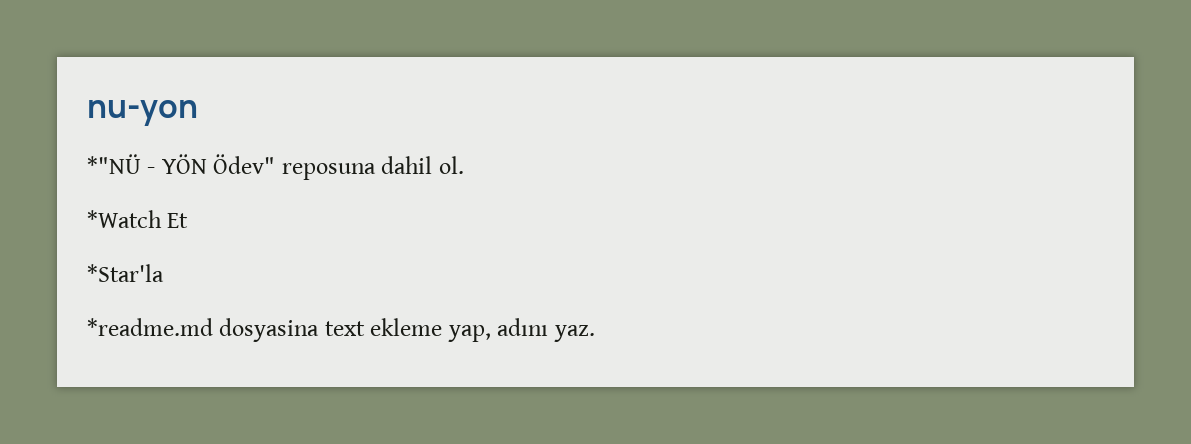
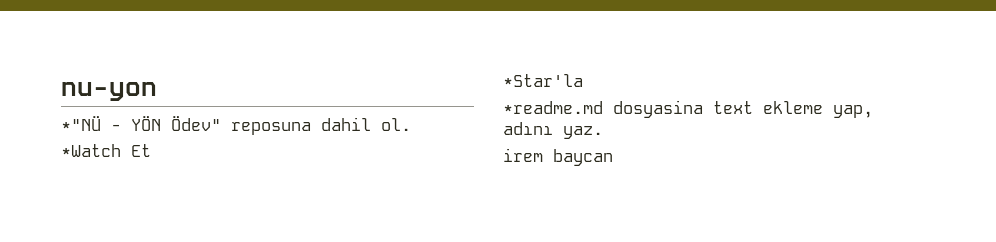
+ irem baycan

